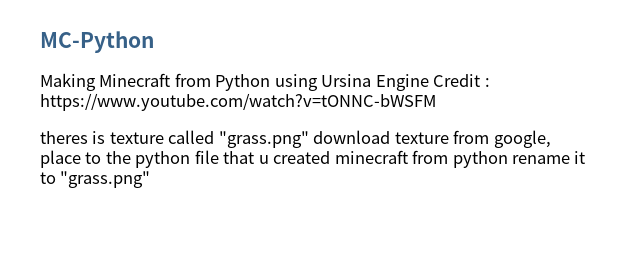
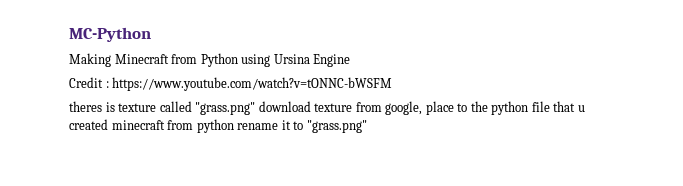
- Making Minecraft from Python using Ursina Engine Credit : https://www.youtube.com/watch?v=tONNC-bWSFM
+ Making Minecraft from Python using Ursina Engine
+ Credit : https://www.youtube.com/watch?v=tONNC-bWSFM

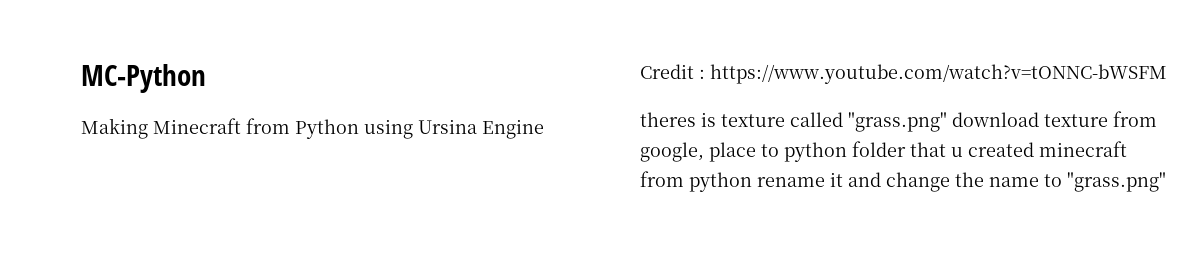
- theres is texture called "grass.png" download texture from google, place to the python file that u created minecraft from python rename it to "grass.png"
+ theres is texture called "grass.png" download texture from google, place to python folder that u created minecraft from python rename it and change the name to "grass.png"

